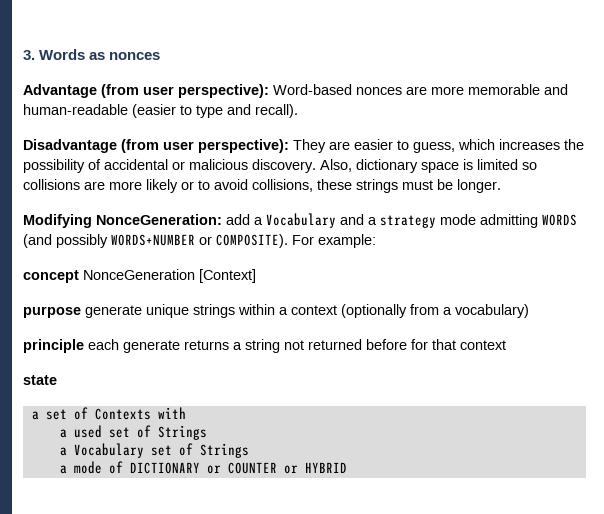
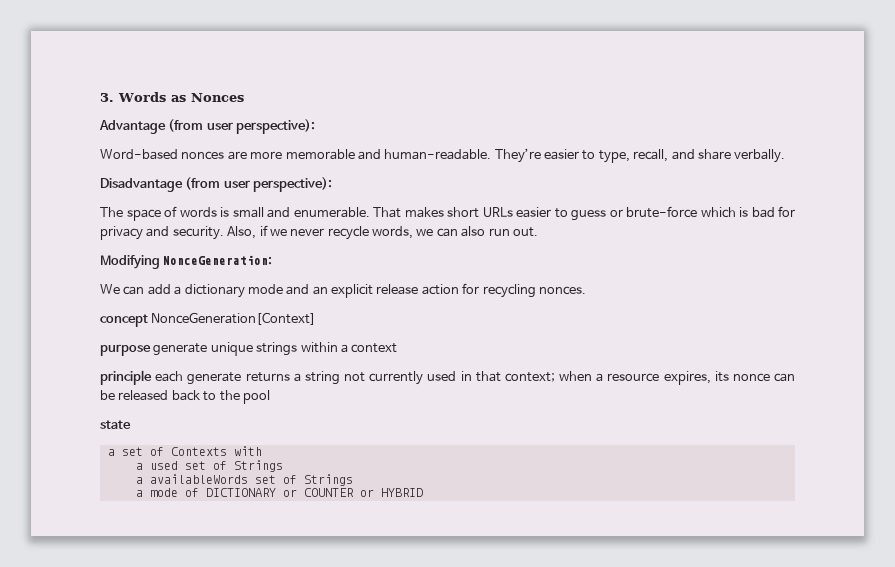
- 3. Words as nonces
+ 3. Words as Nonces
- Advantage (from user perspective): Word-based nonces are more memorable and human-readable (easier to type and recall).
- Disadvantage (from user perspective): They are easier to guess, which increases the possibility of accidental or malicious discovery. Also, dictionary space is limited so collisions are more likely or to avoid collisions, these strings must be longer.
- Modifying NonceGeneration: add a Vocabulary and a strategy mode admitting WORDS (and possibly WORDS+NUMBER or COMPOSITE). For example:
+ Advantage (from user perspective):
+ Word-based nonces are more memorable and human-readable. They’re easier to type, recall, and share verbally.
+ Disadvantage (from user perspective):
+ The space of words is small and enumerable. That makes short URLs easier to guess or brute-force which is bad for privacy and security. Also, if we never recycle words, we can also run out.
+ Modifying NonceGeneration:
+ We can add a dictionary mode and an explicit release action for recycling nonces.
- concept NonceGeneration [Context]
+ concept NonceGeneration[Context]
- purpose generate unique strings within a context (optionally from a vocabulary)
+ purpose generate unique strings within a context
- principle each generate returns a string not returned before for that context
+ principle each generate returns a string not currently used in that context; when a resource expires, its nonce can be released back to the pool
- a Vocabulary set of Strings
+ a availableWords set of Strings

